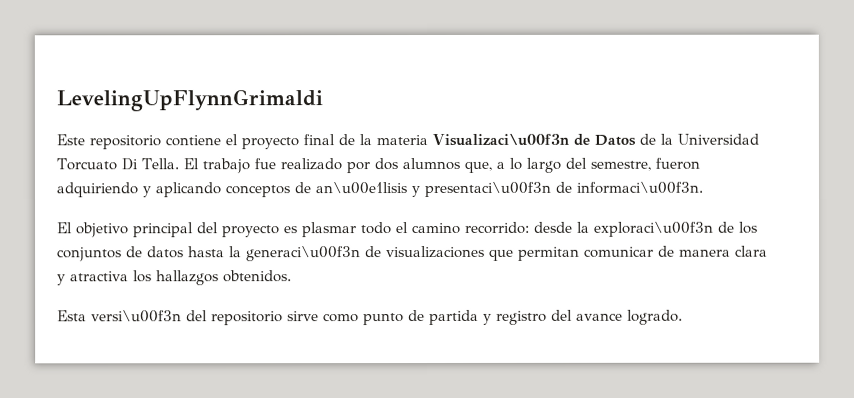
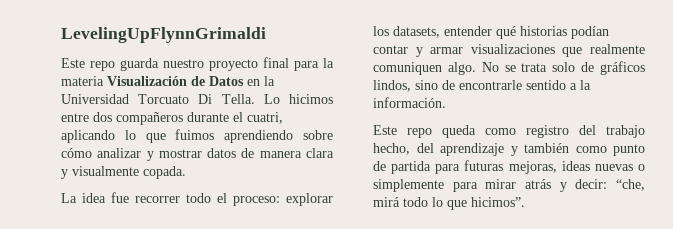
- Este repositorio contiene el proyecto final de la materia Visualizaci\u00f3n de Datos de la Universidad Torcuato Di Tella.
+ Este repo guarda nuestro proyecto final para la materia Visualización de Datos en la Universidad Torcuato Di Tella.
- El trabajo fue realizado por dos alumnos que, a lo largo del semestre, fueron adquiriendo y aplicando conceptos de an\u00e1lisis y presentaci\u00f3n de informaci\u00f3n.
- El objetivo principal del proyecto es plasmar todo el camino recorrido: desde la exploraci\u00f3n de los conjuntos de datos hasta la generaci\u00f3n de visualizaciones que permitan comunicar de manera clara y atractiva los hallazgos obtenidos.
- Esta versi\u00f3n del repositorio sirve como punto de partida y registro del avance logrado.
+ Lo hicimos entre dos compañeros durante el cuatri, aplicando lo que fuimos aprendiendo sobre cómo analizar y mostrar datos de manera clara y visualmente copada.
+ La idea fue recorrer todo el proceso: explorar los datasets, entender qué historias podían contar y armar visualizaciones que realmente comuniquen algo. No se trata solo de gráficos lindos, sino de encontrarle sentido a la información.
+ Este repo queda como registro del trabajo hecho, del aprendizaje y también como punto de partida para futuras mejoras, ideas nuevas o simplemente para mirar atrás y decir: “che, mirá todo lo que hicimos”.

